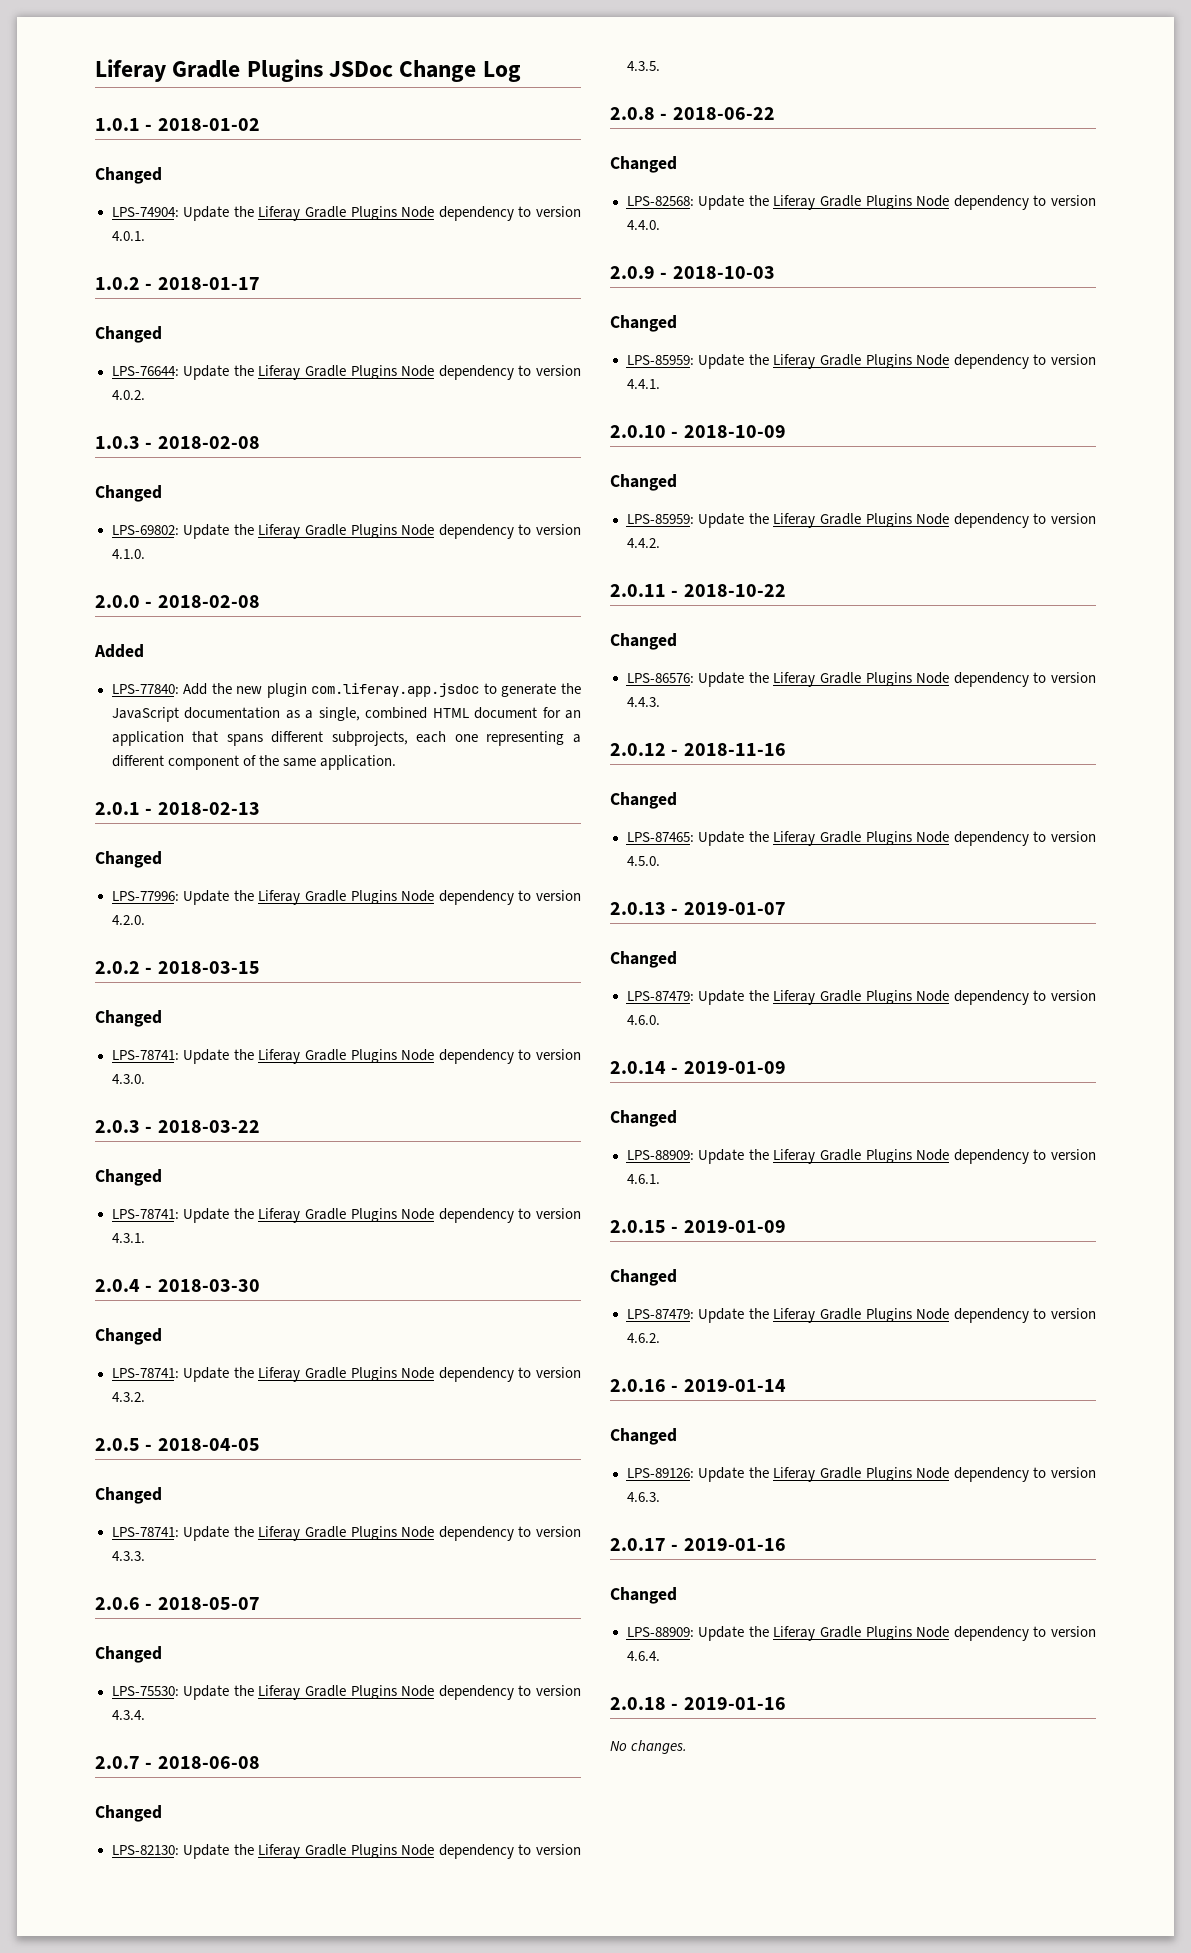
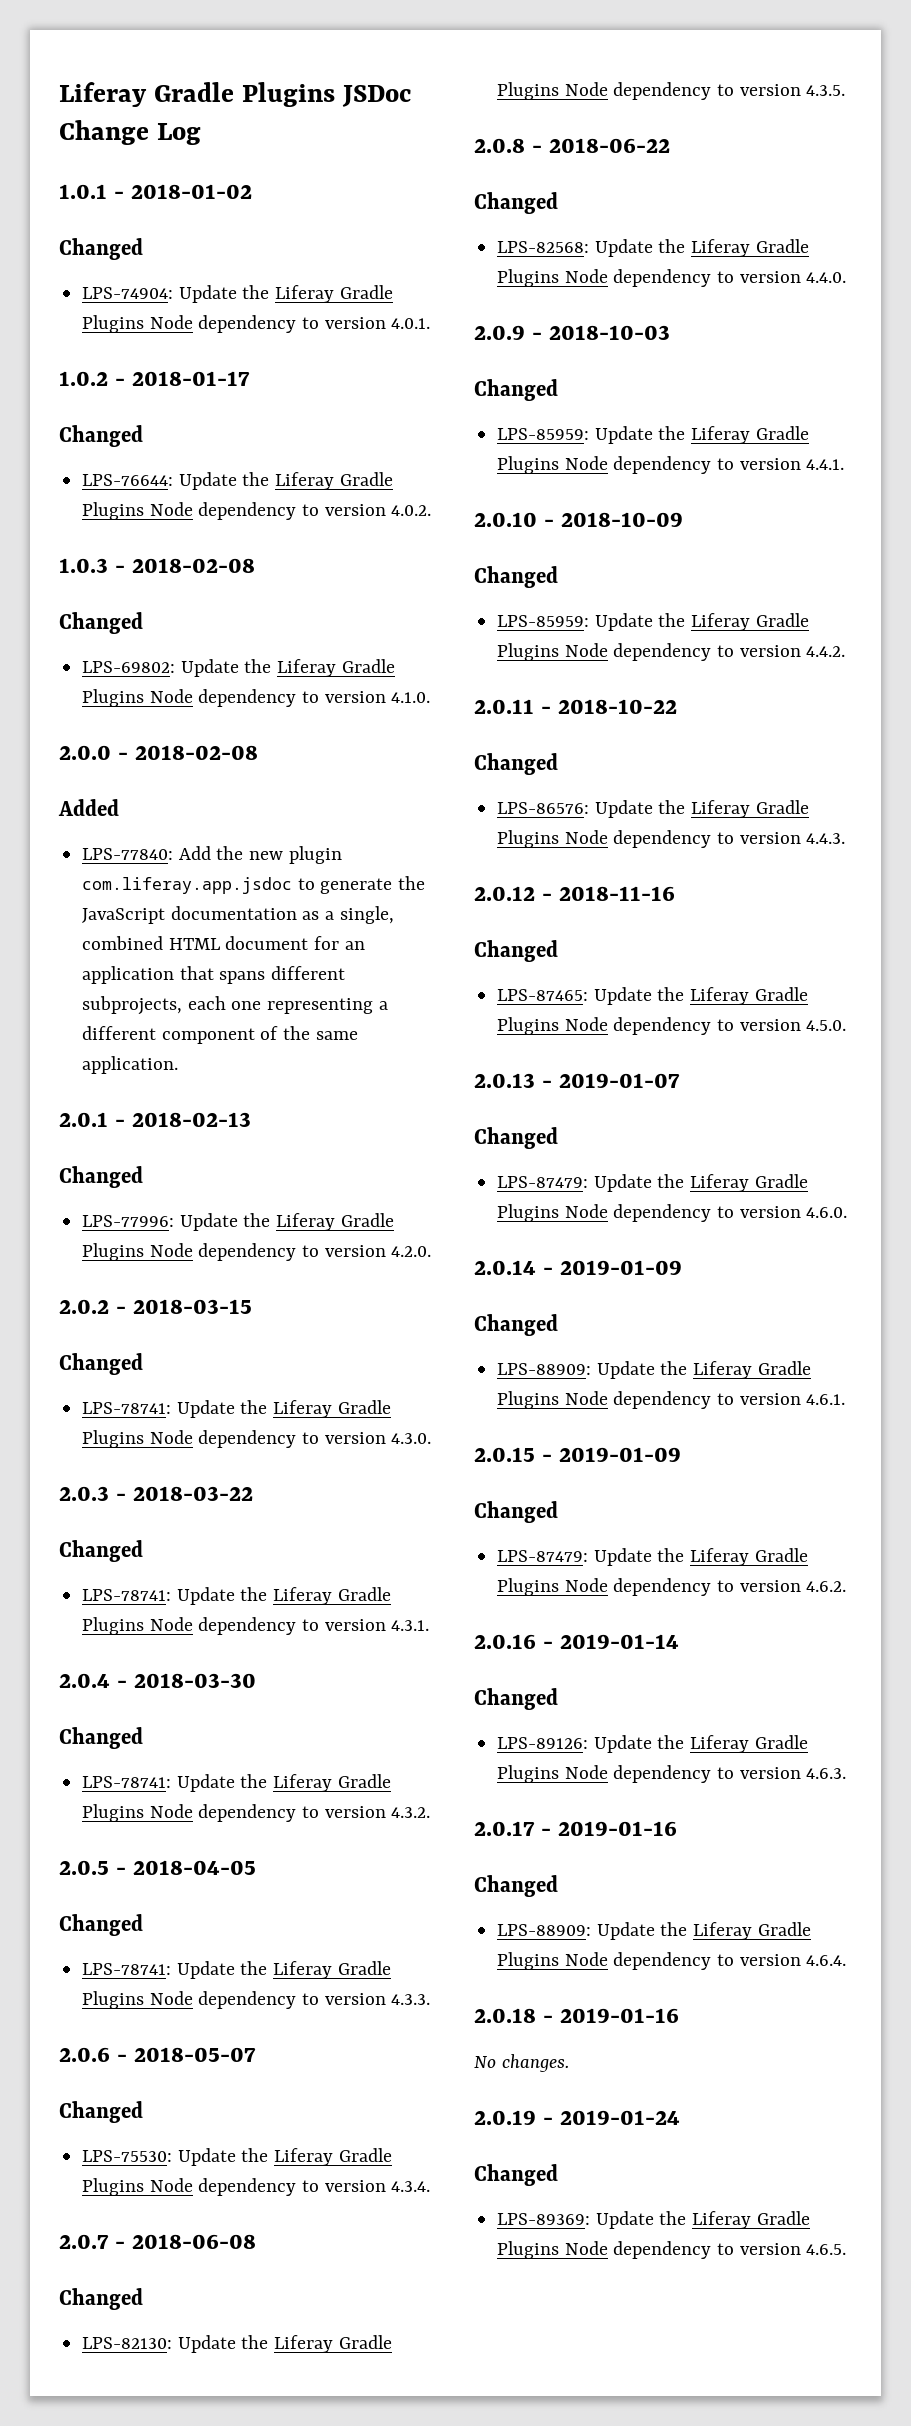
+ 2.0.19 - 2019-01-24
+ Changed
+ LPS-89369: Update the Liferay Gradle Plugins Node dependency to version 4.6.5.

